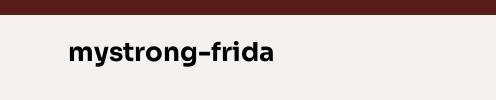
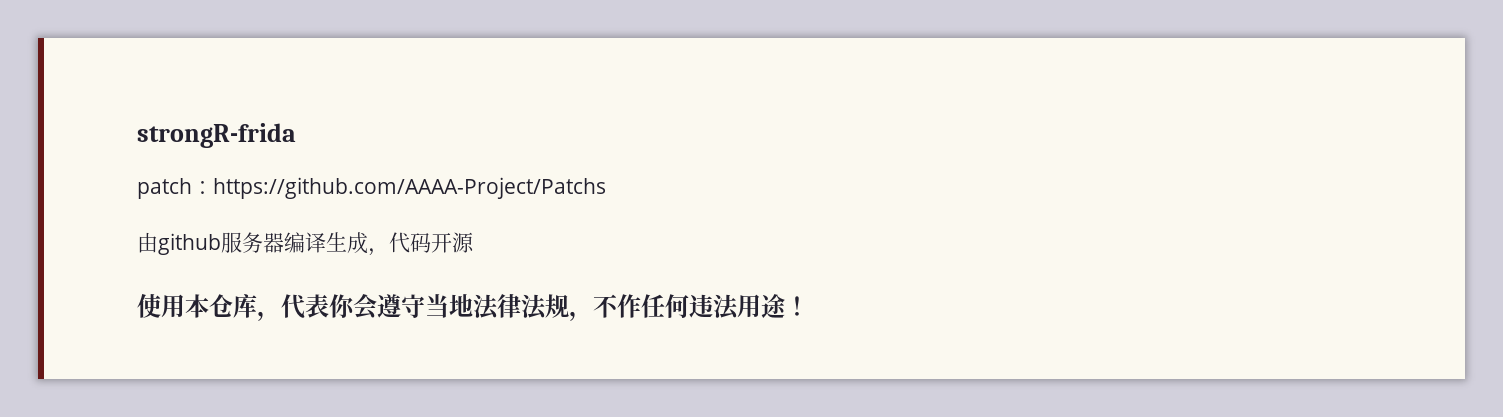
- mystrong-frida
+ strongR-frida
+ patch：https://github.com/AAAA-Project/Patchs
+ 由github服务器编译生成，代码开源
+ 使用本仓库，代表你会遵守当地法律法规，不作任何违法用途！

